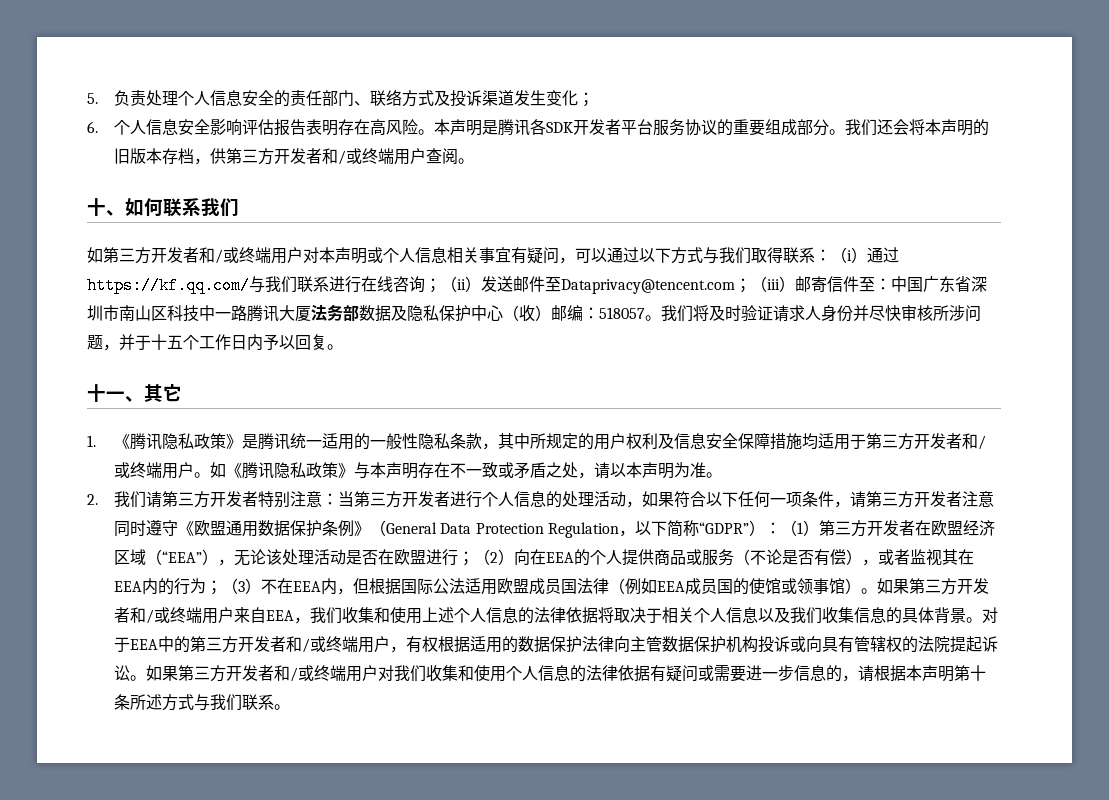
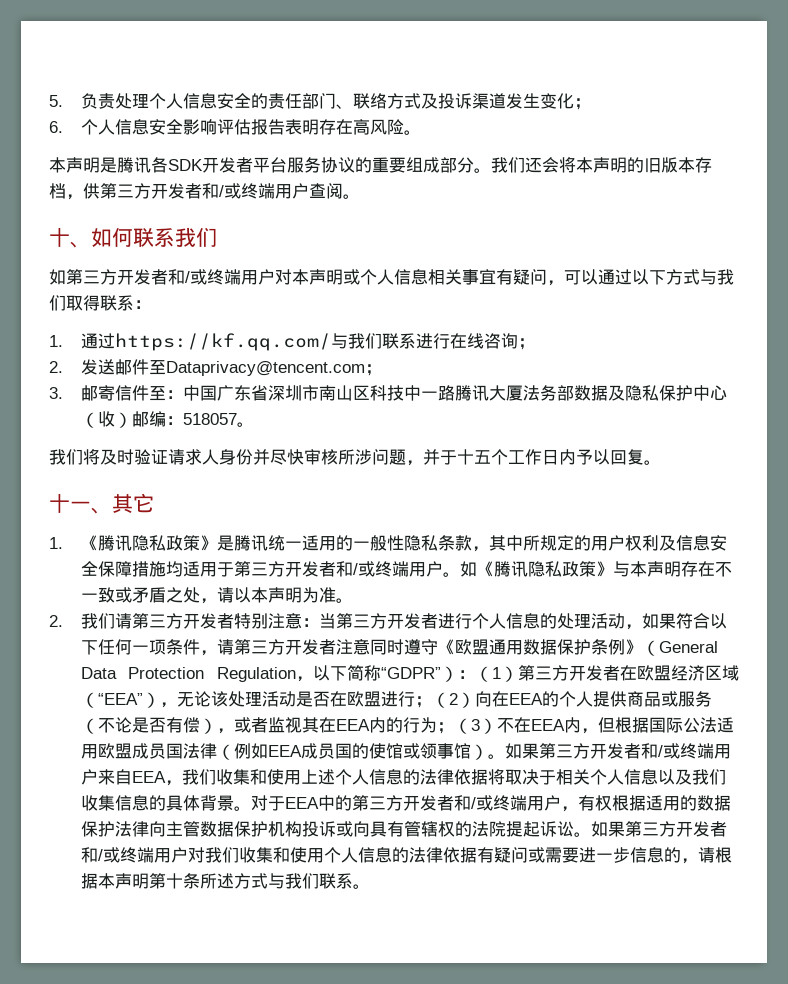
- 6.个人信息安全影响评估报告表明存在高风险。本声明是腾讯各SDK开发者平台服务协议的重要组成部分。
+ 6.个人信息安全影响评估报告表明存在高风险。
+ 本声明是腾讯各SDK开发者平台服务协议的重要组成部分。
- 如第三方开发者和/或终端用户对本声明或个人信息相关事宜有疑问，可以通过以下方式与我们取得联系：（i）通过https://kf.qq.com/与我们联系进行在线咨询；（ii）发送邮件至Dataprivacy@tencent.com；（iii）邮寄信件至：
+ 如第三方开发者和/或终端用户对本声明或个人信息相关事宜有疑问，可以通过以下方式与我们取得联系：
+ 1.通过https://kf.qq.com/与我们联系进行在线咨询；
+ 2.发送邮件至Dataprivacy@tencent.com；
+ 3.邮寄信件至：
- 518057。我们将及时验证请求人身份并尽快审核所涉问题，并于十五个工作日内予以回复。
+ 518057。
+ 我们将及时验证请求人身份并尽快审核所涉问题，并于十五个工作日内予以回复。

